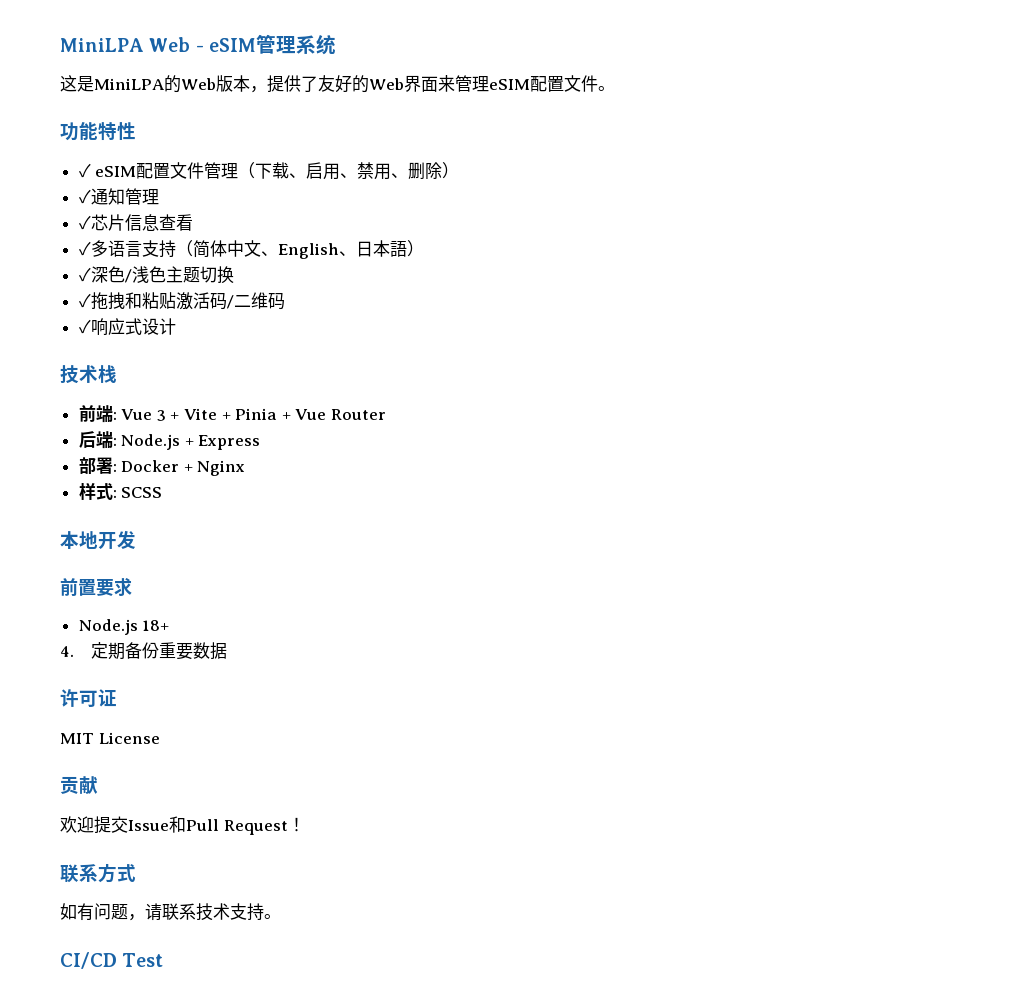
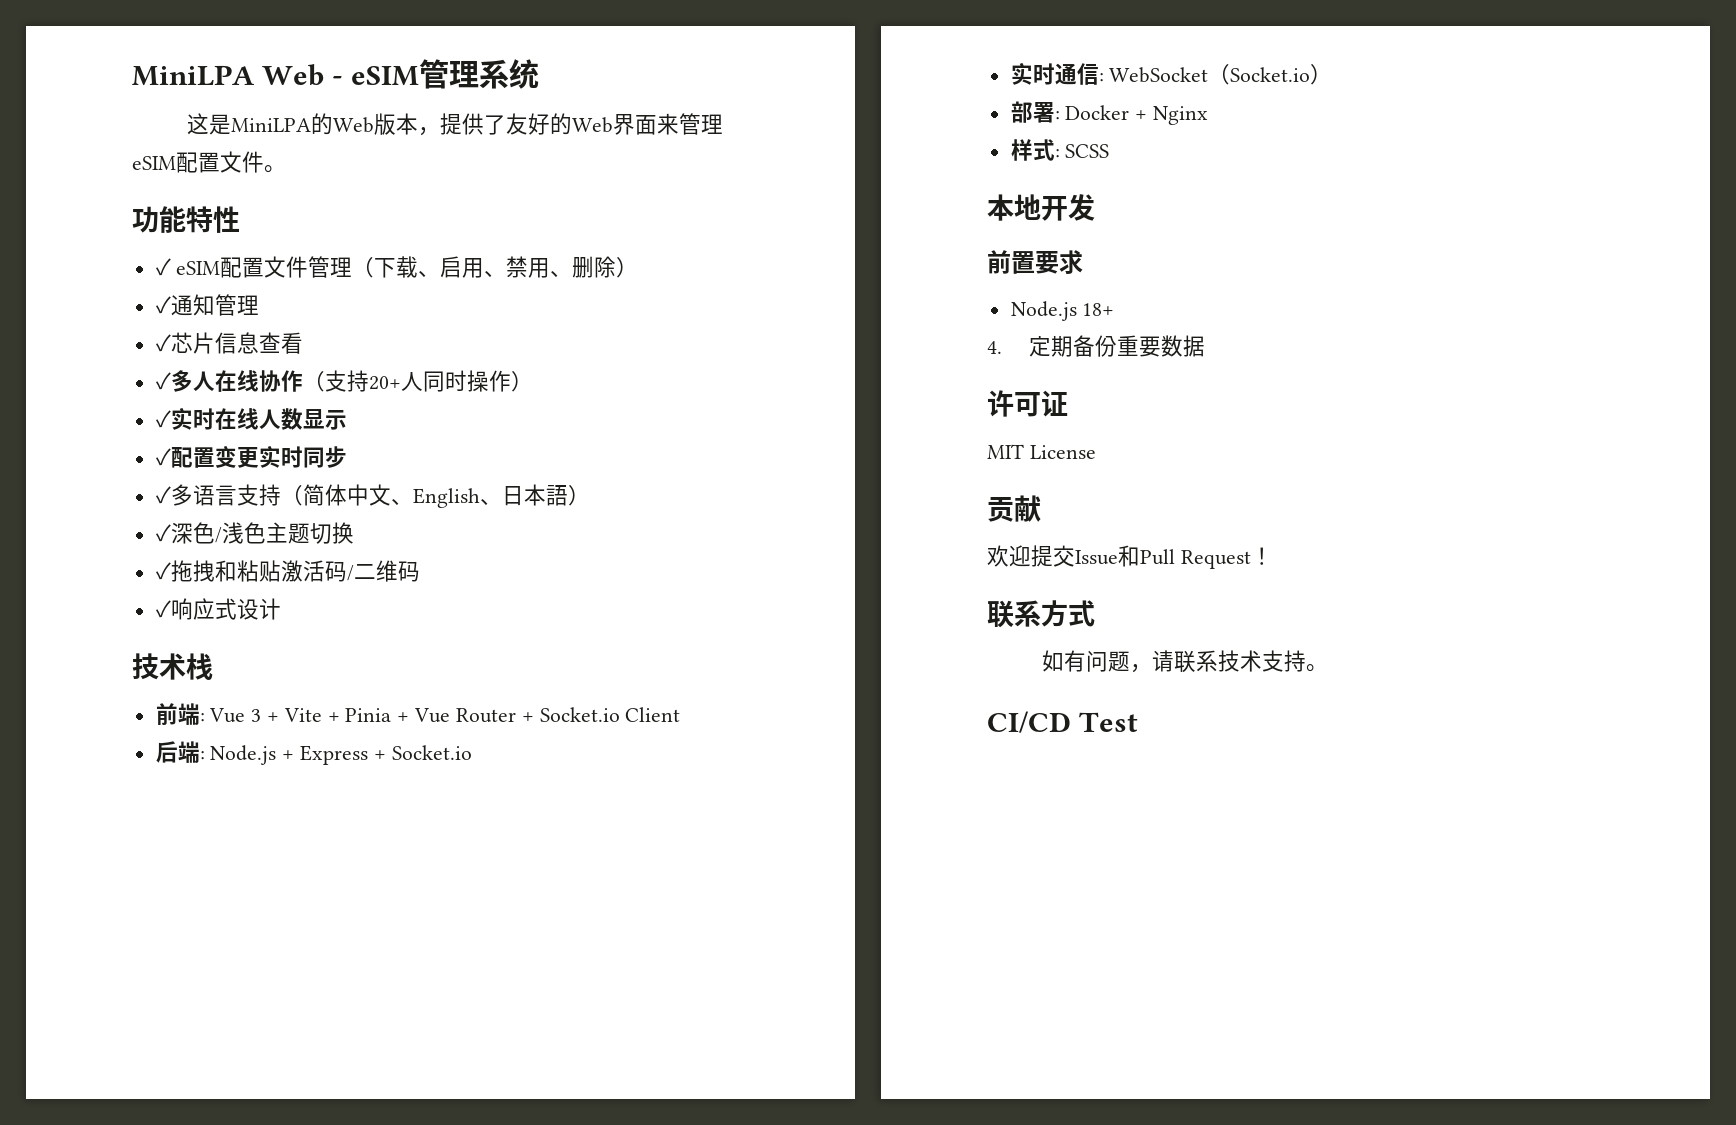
+ ✓多人在线协作（支持20+人同时操作）
+ ✓实时在线人数显示
+ ✓配置变更实时同步
- 前端: Vue 3 + Vite + Pinia + Vue Router
+ 前端: Vue 3 + Vite + Pinia + Vue Router + Socket.io Client
- 后端: Node.js + Express
+ 后端: Node.js + Express + Socket.io
+ 实时通信: WebSocket（Socket.io）

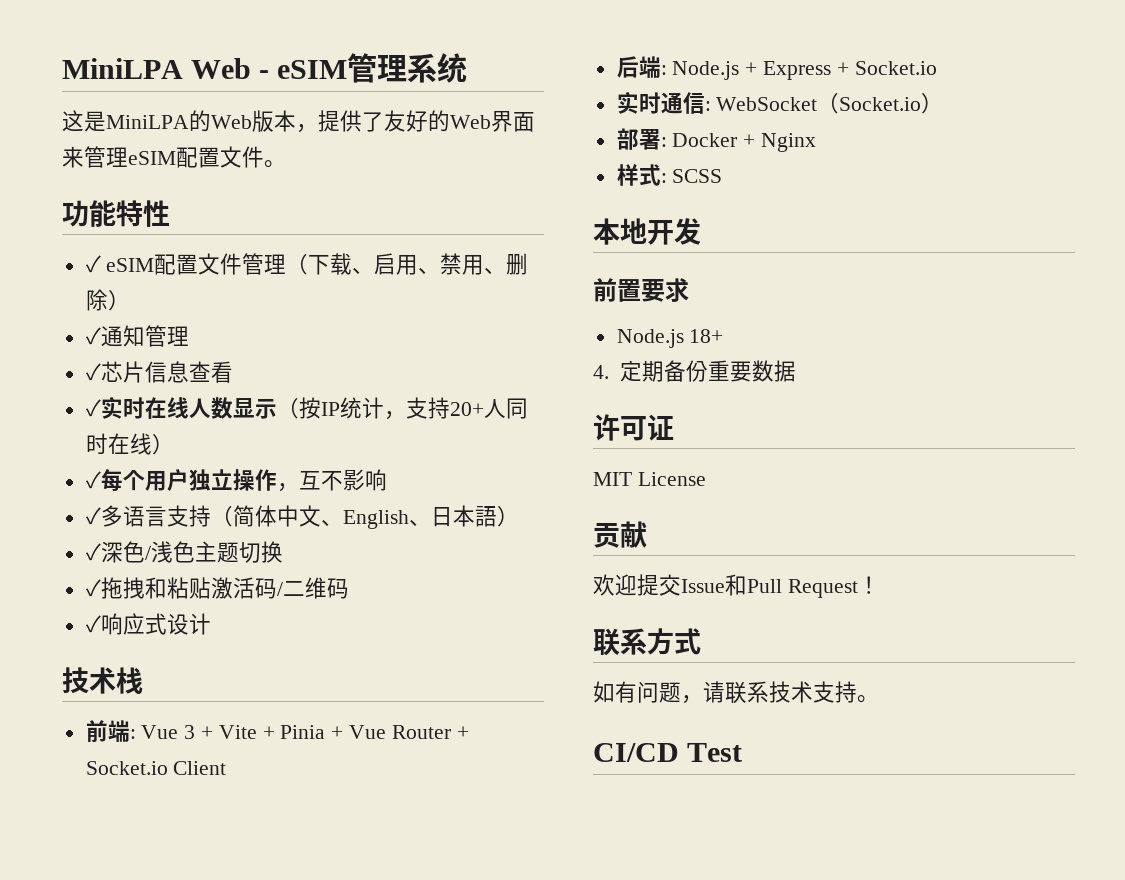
- ✓多人在线协作（支持20+人同时操作）
- ✓实时在线人数显示
- ✓配置变更实时同步
+ ✓实时在线人数显示（按IP统计，支持20+人同时在线）
+ ✓每个用户独立操作，互不影响

